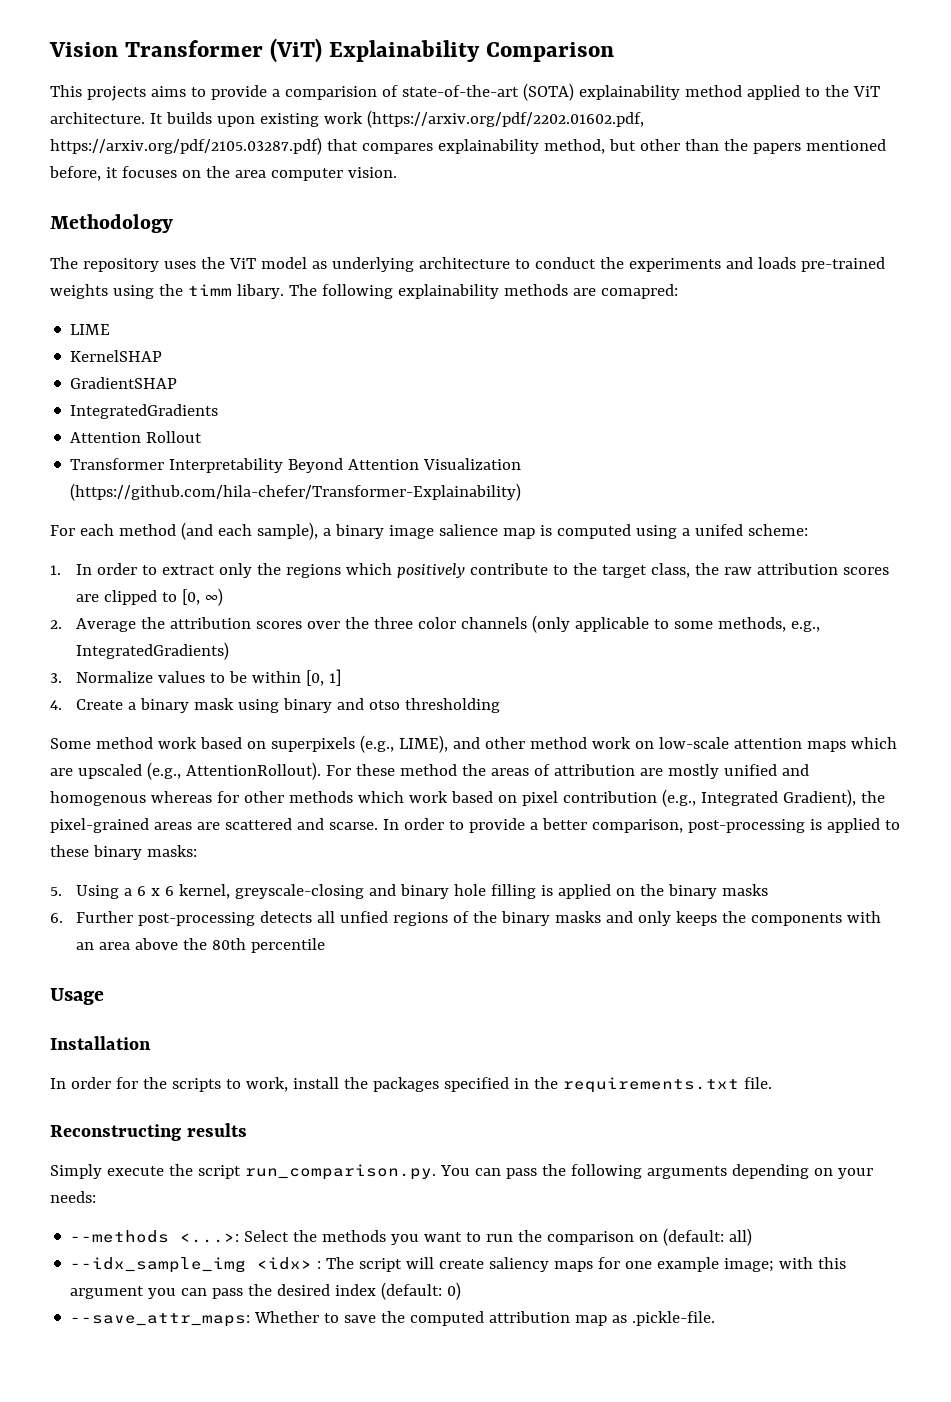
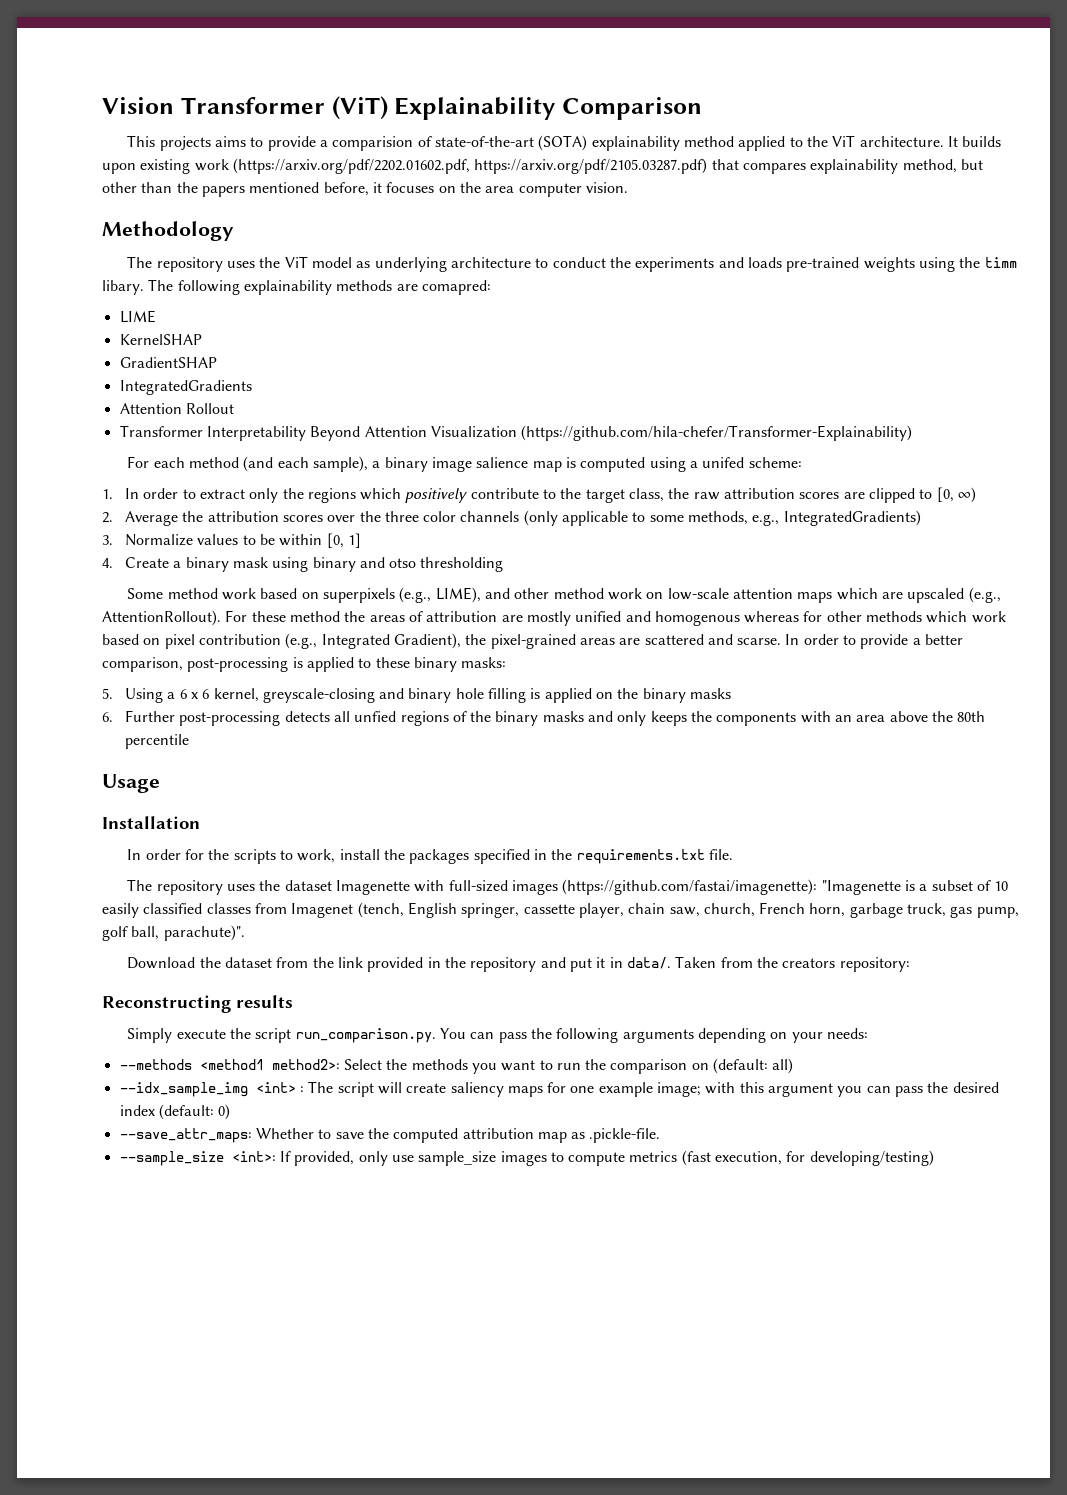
+ The repository uses the dataset Imagenette with full-sized images (https://github.com/fastai/imagenette): "Imagenette is a subset of 10 easily classified classes from Imagenet (tench, English springer, cassette player, chain saw, church, French horn, garbage truck, gas pump, golf ball, parachute)".
+ Download the dataset from the link provided in the repository and put it in data/. Taken from the creators repository:
- --methods <...>: Select the methods you want to run the comparison on (default: all)
+ --methods <method1 method2>: Select the methods you want to run the comparison on (default: all)
- --idx_sample_img <idx> : The script will create saliency maps for one example image; with this argument you can pass the desired index (default: 0)
+ --idx_sample_img <int> : The script will create saliency maps for one example image; with this argument you can pass the desired index (default: 0)
+ --sample_size <int>: If provided, only use sample_size images to compute metrics (fast execution, for developing/testing)

